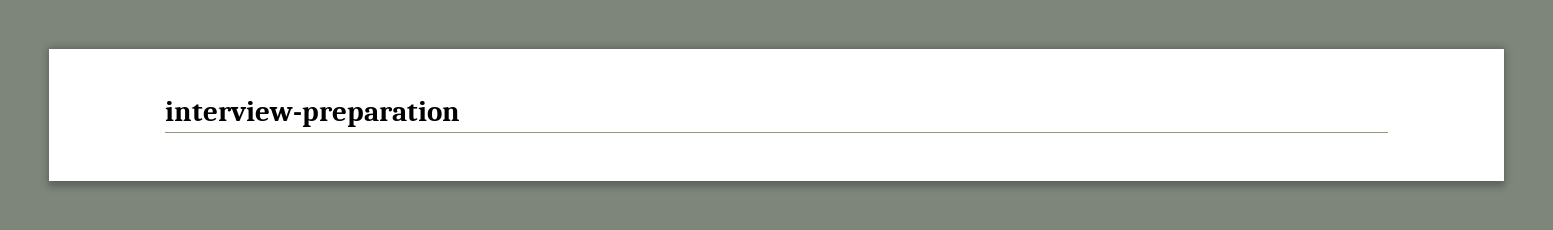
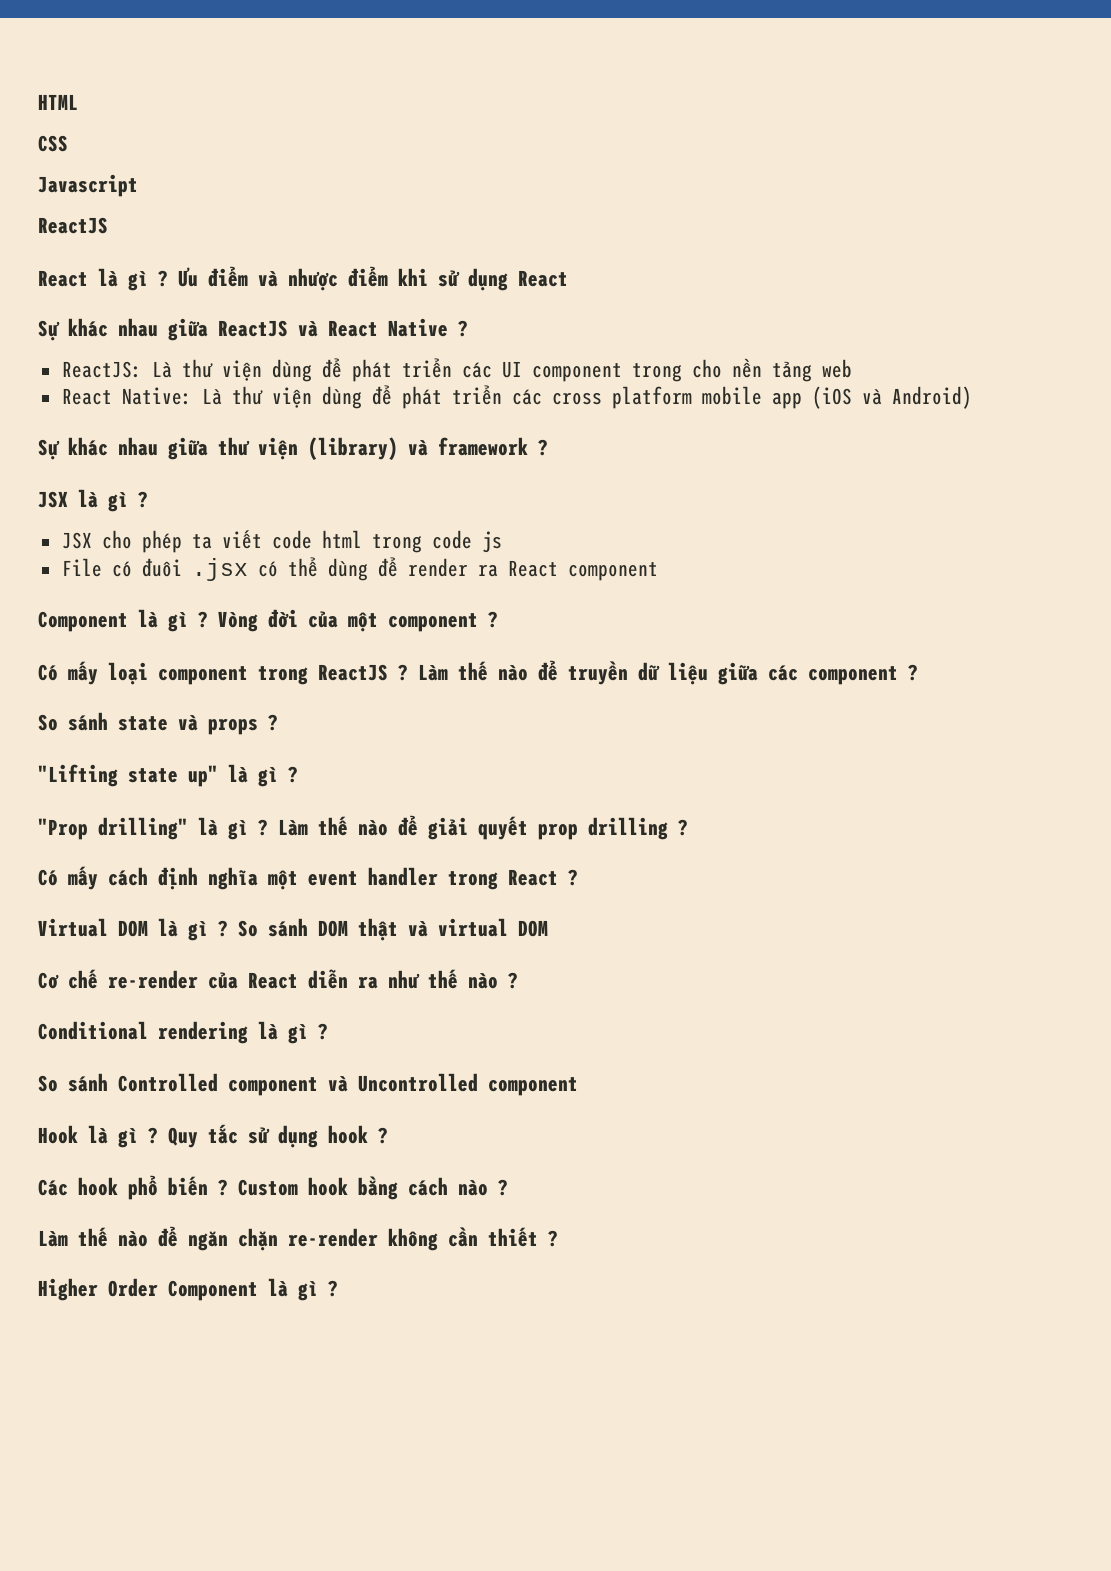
- interview-preparation
+ HTML
+ CSS
+ Javascript
+ ReactJS
+ React là gì ? Ưu điểm và nhược điểm khi sử dụng React
+ Sự khác nhau giữa ReactJS và React Native ?
+ ReactJS: Là thư viện dùng để phát triển các UI component trong cho nền tảng web
+ React Native: Là thư viện dùng để phát triển các cross platform mobile app (iOS và Android)
+ Sự khác nhau giữa thư viện (library) và framework ?
+ JSX là gì ?
+ JSX cho phép ta viết code html trong code js
+ File có đuôi .jsx có thể dùng để render ra React component
+ Component là gì ? Vòng đời của một component ?
+ Có mấy loại component trong ReactJS ? Làm thế nào để truyền dữ liệu giữa các component ?
+ So sánh state và props ?
+ "Lifting state up" là gì ?
+ "Prop drilling" là gì ? Làm thế nào để giải quyết prop drilling ?
+ Có mấy cách định nghĩa một event handler trong React ?
+ Virtual DOM là gì ? So sánh DOM thật và virtual DOM
+ Cơ chế re-render của React diễn ra như thế nào ?
+ Conditional rendering là gì ?
+ So sánh Controlled component và Uncontrolled component
+ Hook là gì ? Quy tắc sử dụng hook ?
+ Các hook phổ biến ? Custom hook bằng cách nào ?
+ Làm thế nào để ngăn chặn re-render không cần thiết ?
+ Higher Order Component là gì ?

